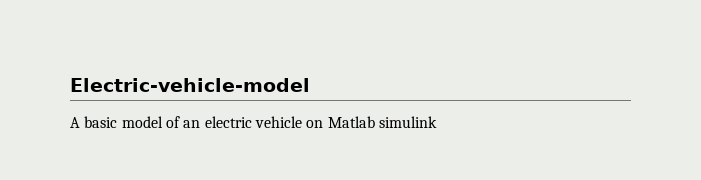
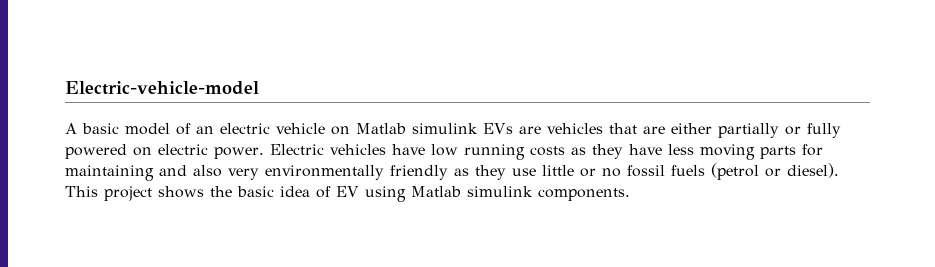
- A basic model of an electric vehicle on Matlab simulink
+ A basic model of an electric vehicle on Matlab simulink EVs are vehicles that are either partially or fully powered on electric power. Electric vehicles have low running costs as they have less moving parts for maintaining and also very environmentally friendly as they use little or no fossil fuels (petrol or diesel). This project shows the basic idea of EV using Matlab simulink components.

